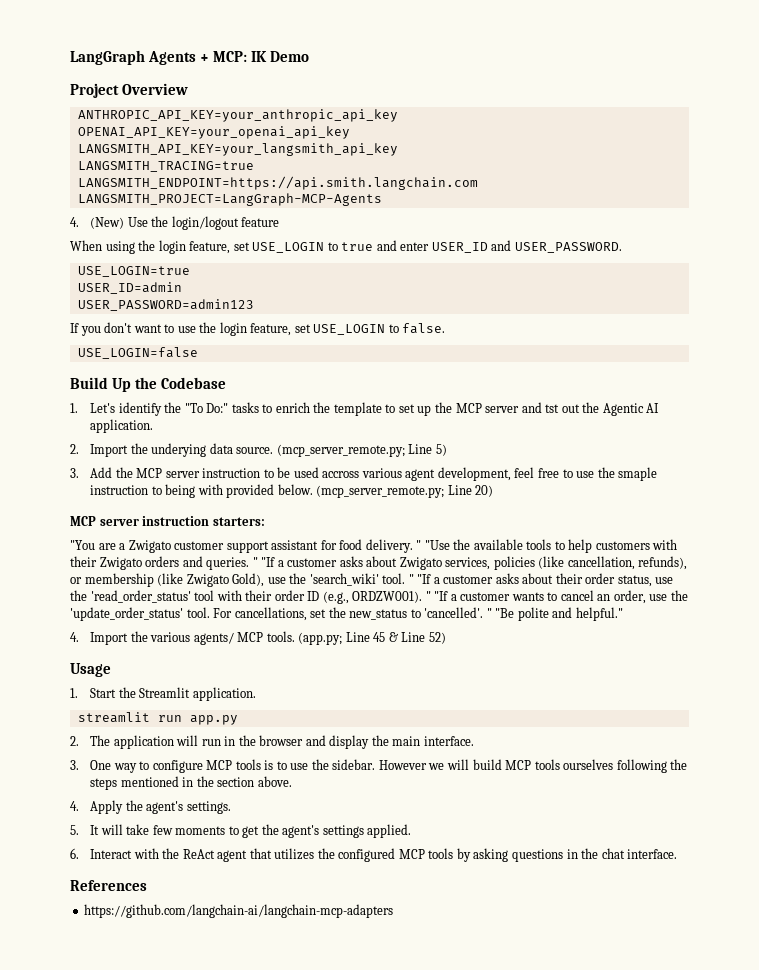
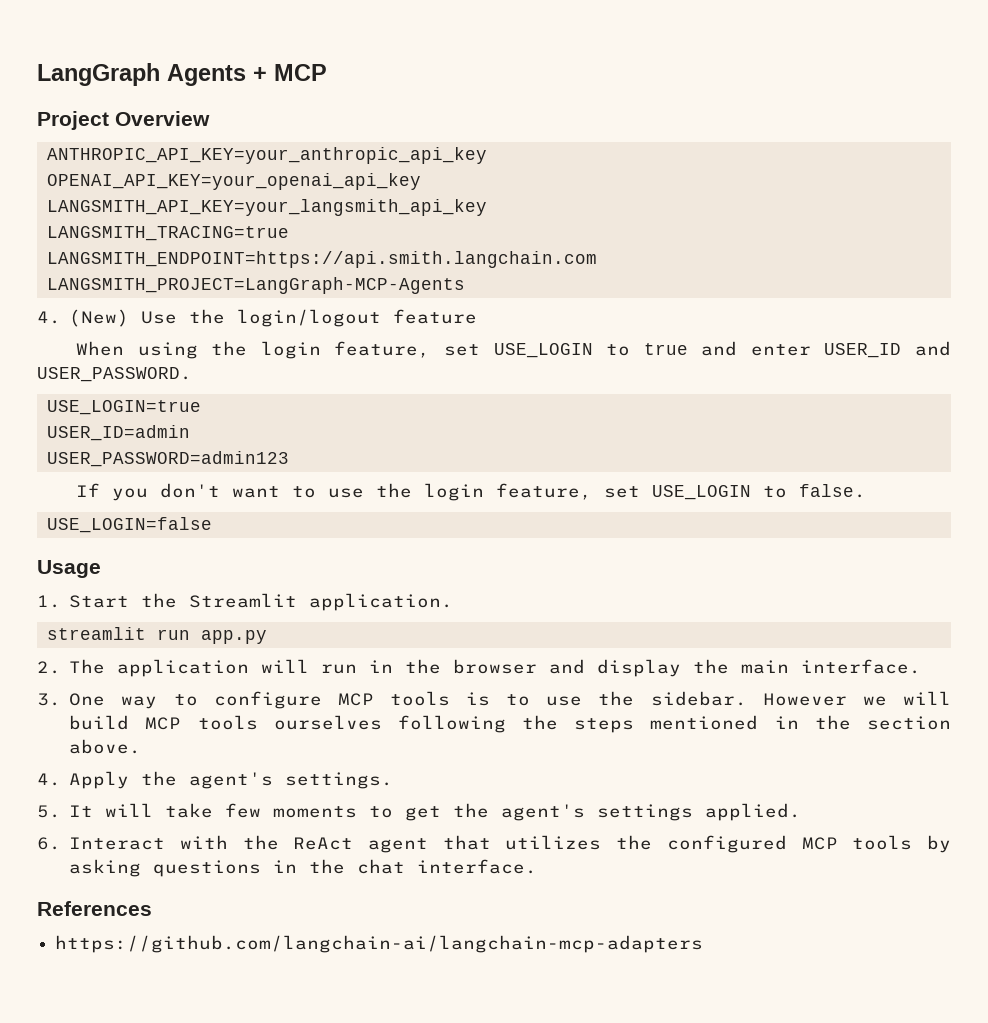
- LangGraph Agents + MCP: IK Demo
+ LangGraph Agents + MCP
- Build Up the Codebase
- 1. Let's identify the "To Do:" tasks to enrich the template to set up the MCP server and tst out the Agentic AI application.
- 2. Import the underying data source. (mcp_server_remote.py; Line 5)
- 3. Add the MCP server instruction to be used accross various agent development, feel free to use the smaple instruction to being with provided below. (mcp_server_remote.py; Line 20)
- MCP server instruction starters:
- "You are a Zwigato customer support assistant for food delivery. " "Use the available tools to help customers with their Zwigato orders and queries. " "If a customer asks about Zwigato services, policies (like cancellation, refunds), or membership (like Zwigato Gold), use the 'search_wiki' tool. " "If a customer asks about their order status, use the 'read_order_status' tool with their order ID (e.g., ORDZW001). " "If a customer wants to cancel an order, use the 'update_order_status' tool. For cancellations, set the new_status to 'cancelled'. " "Be polite and helpful."
- 4. Import the various agents/ MCP tools. (app.py; Line 45 & Line 52)

